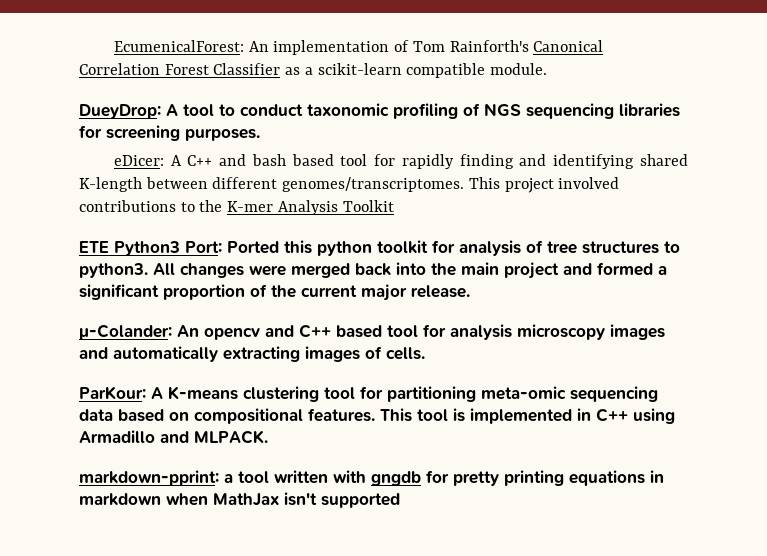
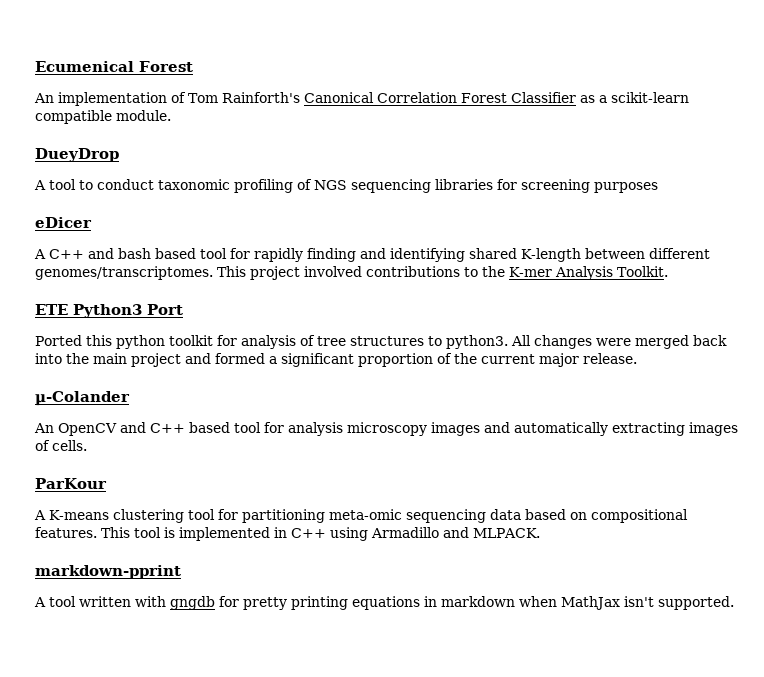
- EcumenicalForest: An implementation of Tom Rainforth's Canonical Correlation Forest Classifier as a scikit-learn compatible module.
+ Ecumenical Forest
+ An implementation of Tom Rainforth's Canonical Correlation Forest Classifier as a scikit-learn compatible module.
- DueyDrop: A tool to conduct taxonomic profiling of NGS sequencing libraries for screening purposes.
- eDicer: A C++ and bash based tool for rapidly finding and identifying shared K-length between different genomes/transcriptomes.
+ DueyDrop
+ A tool to conduct taxonomic profiling of NGS sequencing libraries for screening purposes
+ eDicer
+ A C++ and bash based tool for rapidly finding and identifying shared K-length between different genomes/transcriptomes.
- This project involved contributions to the K-mer Analysis Toolkit
+ This project involved contributions to the K-mer Analysis Toolkit.
- ETE Python3 Port: Ported this python toolkit for analysis of tree structures to python3.
+ ETE Python3 Port
+ Ported this python toolkit for analysis of tree structures to python3.
- μ-Colander: An opencv and C++ based tool for analysis microscopy images and automatically extracting images of cells.
+ μ-Colander
+ An OpenCV and C++ based tool for analysis microscopy images and automatically extracting images of cells.
- ParKour: A K-means clustering tool for partitioning meta-omic sequencing data based on compositional features.
+ ParKour
+ A K-means clustering tool for partitioning meta-omic sequencing data based on compositional features.
- markdown-pprint: a tool written with gngdb for pretty printing equations in markdown when MathJax isn't supported
+ markdown-pprint
+ A tool written with gngdb for pretty printing equations in markdown when MathJax isn't supported.

